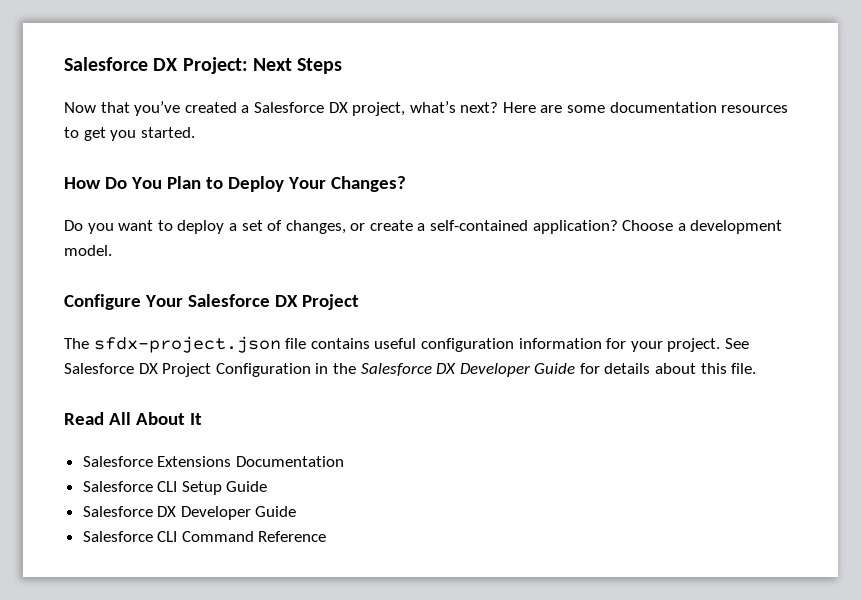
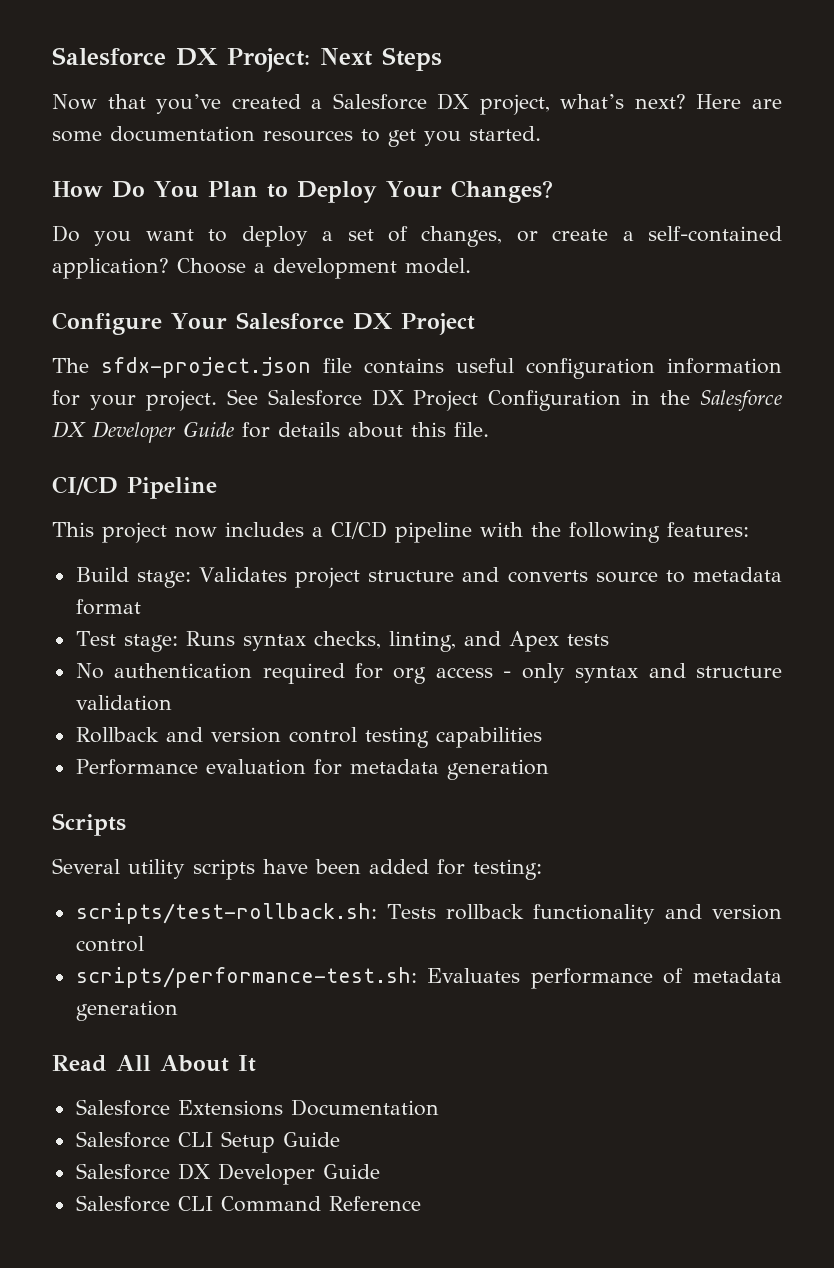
+ CI/CD Pipeline
+ This project now includes a CI/CD pipeline with the following features:
+ Build stage: Validates project structure and converts source to metadata format
+ Test stage: Runs syntax checks, linting, and Apex tests
+ No authentication required for org access - only syntax and structure validation
+ Rollback and version control testing capabilities
+ Performance evaluation for metadata generation
+ Scripts
+ Several utility scripts have been added for testing:
+ scripts/test-rollback.sh: Tests rollback functionality and version control
+ scripts/performance-test.sh: Evaluates performance of metadata generation

